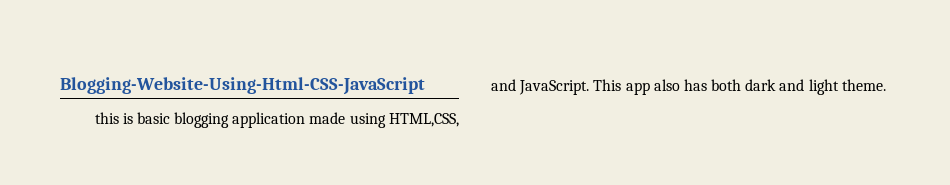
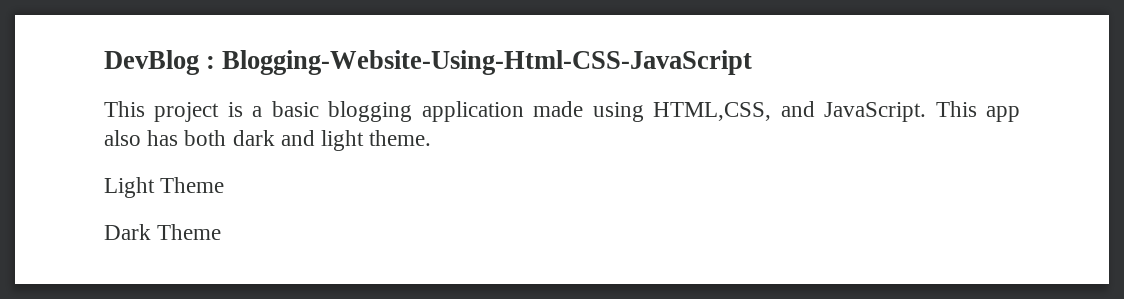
- Blogging-Website-Using-Html-CSS-JavaScript
+ DevBlog : Blogging-Website-Using-Html-CSS-JavaScript
- this is basic blogging application made using HTML,CSS, and JavaScript.
+ This project is a basic blogging application made using HTML,CSS, and JavaScript.
+ Light Theme
+ Dark Theme

